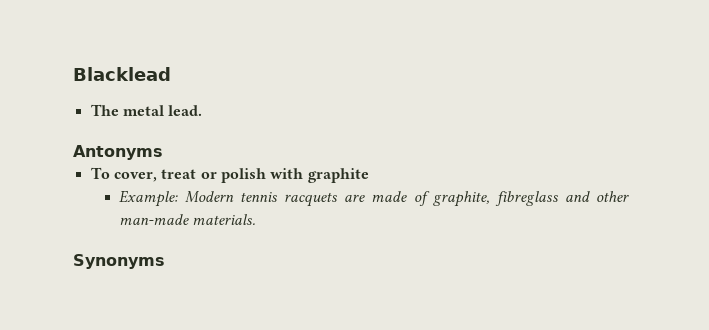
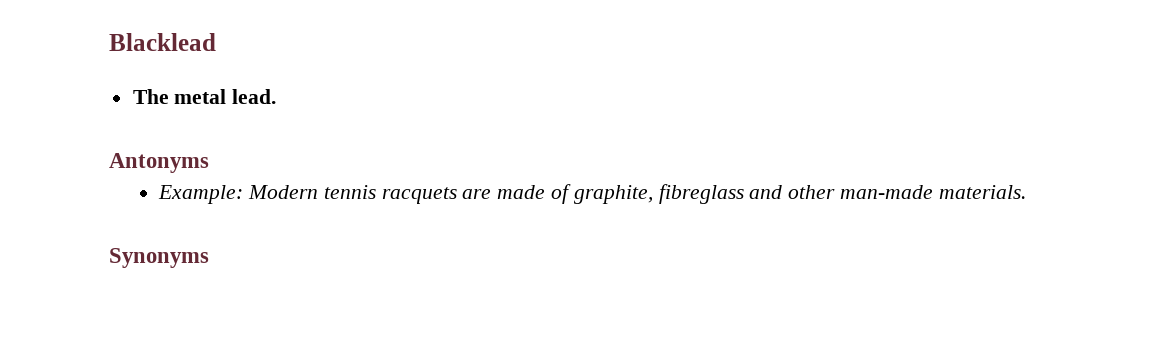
- To cover, treat or polish with graphite

